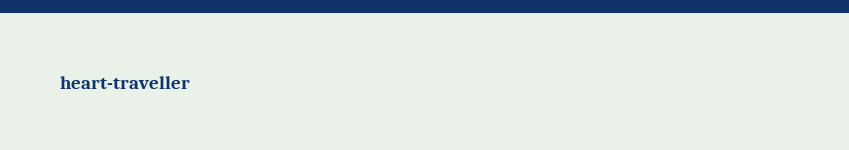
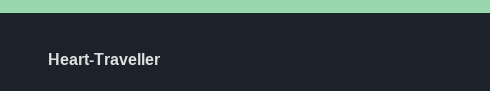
- heart-traveller
+ Heart-Traveller

